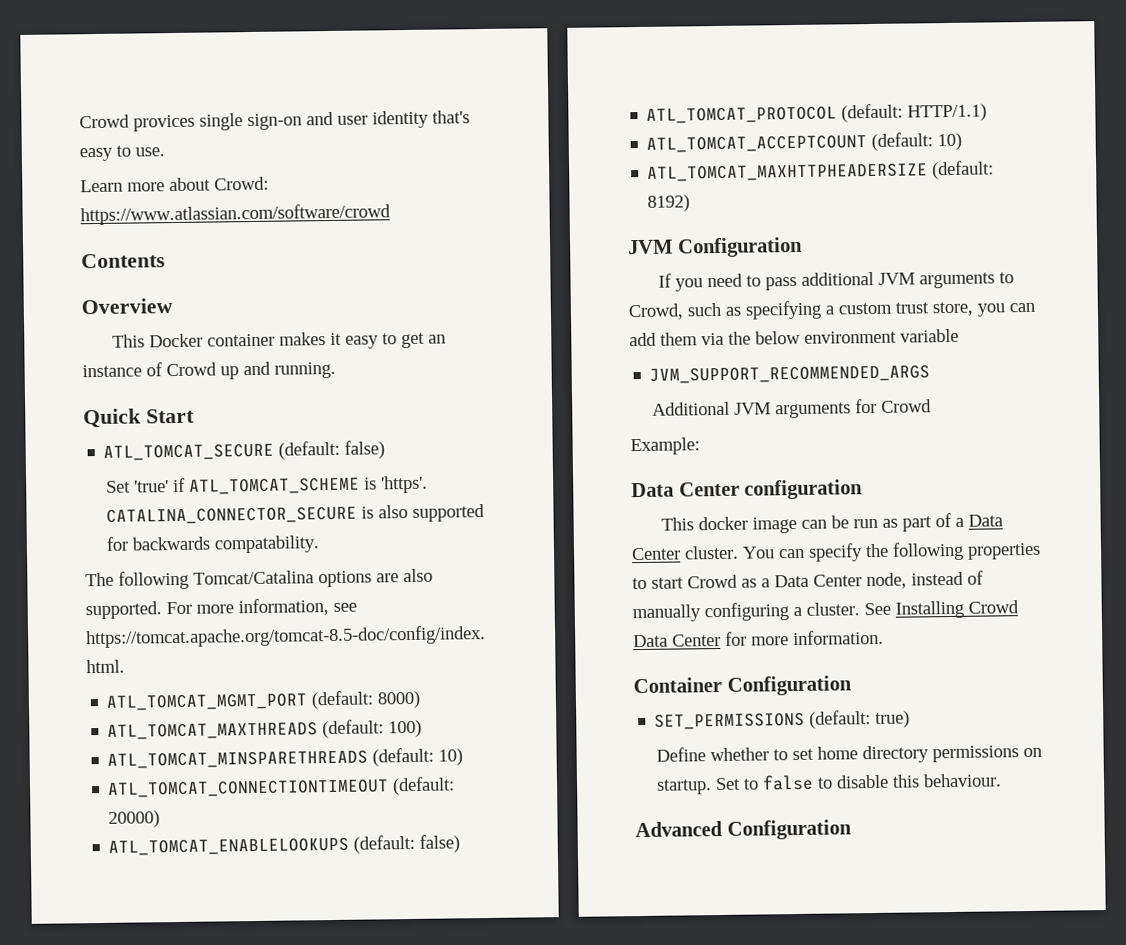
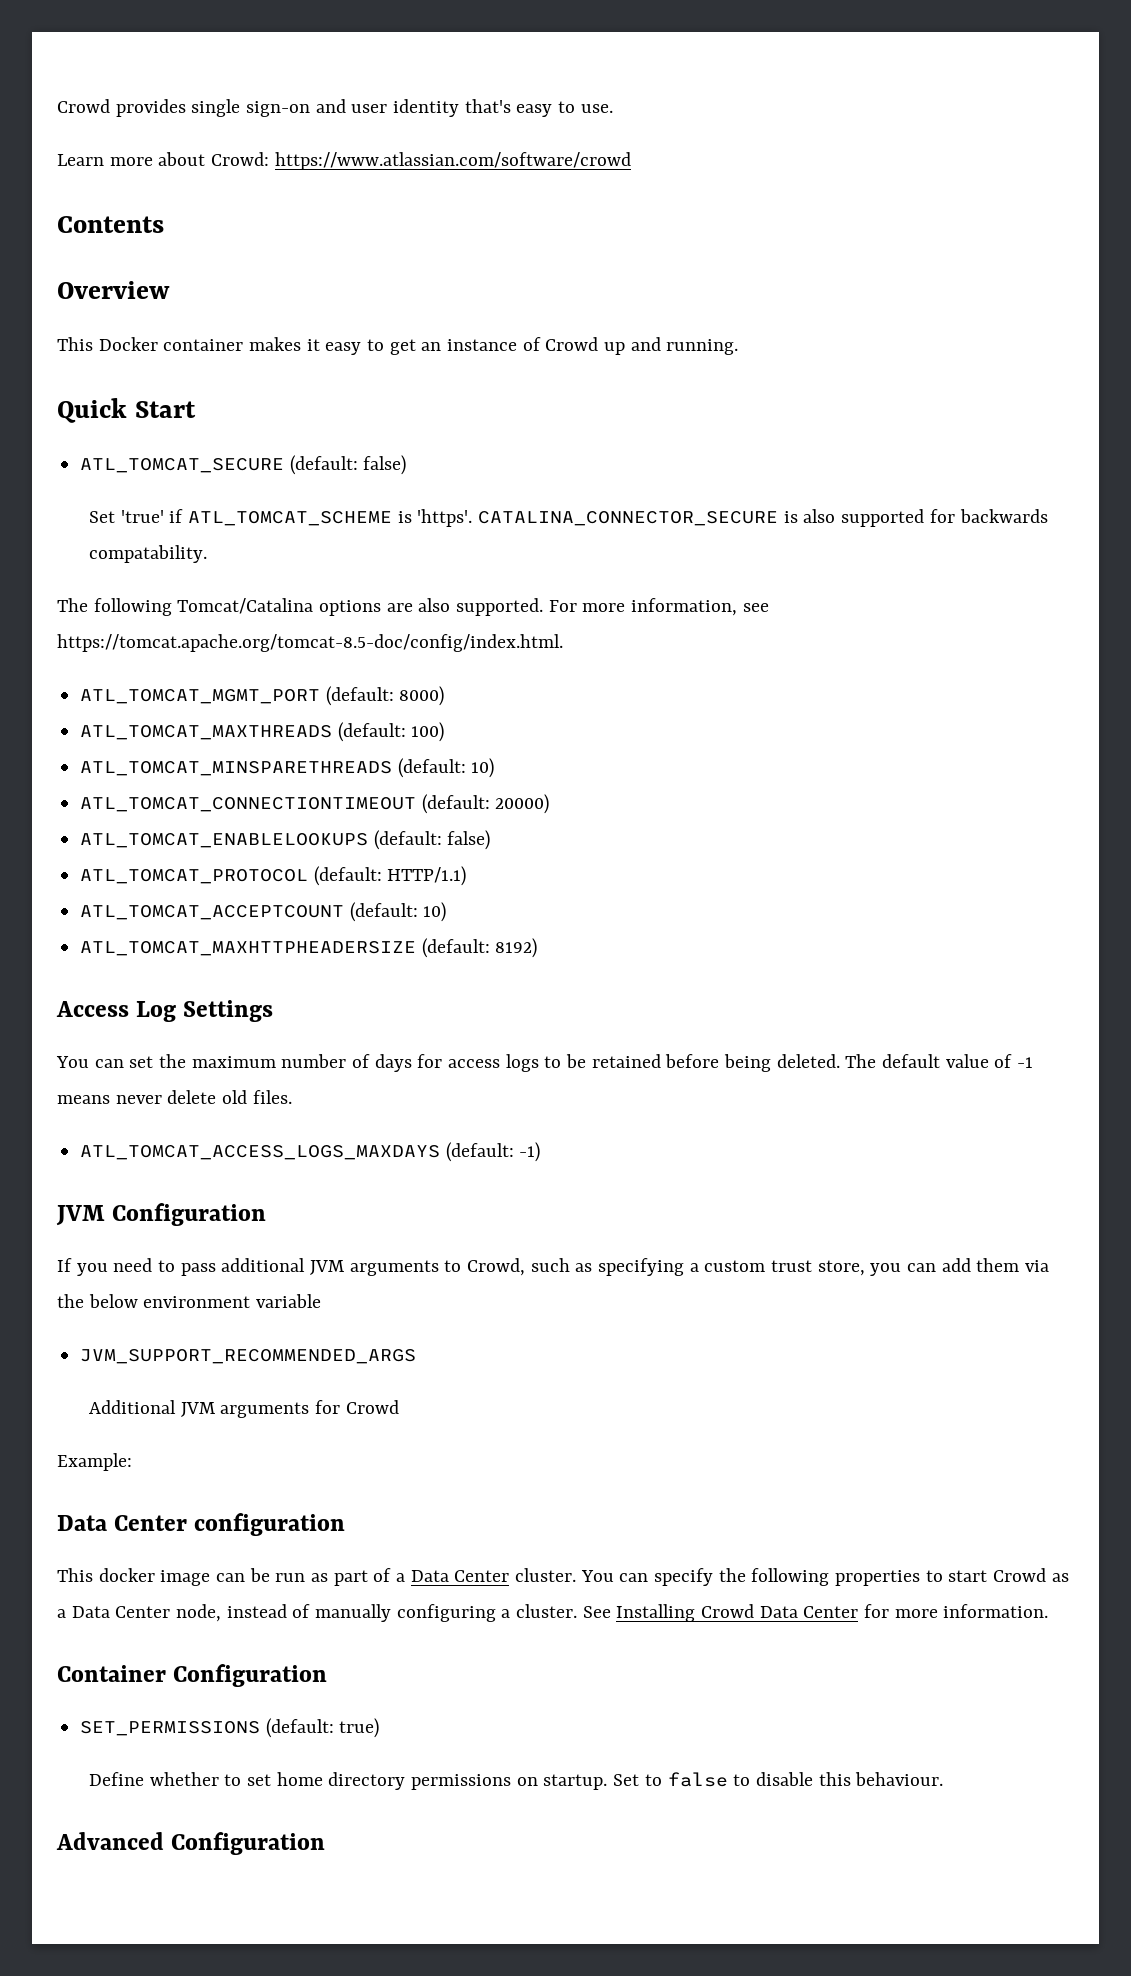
- Crowd provices single sign-on and user identity that's easy to use.
+ Crowd provides single sign-on and user identity that's easy to use.
+ Access Log Settings
+ You can set the maximum number of days for access logs to be retained before being deleted. The default value of -1 means never delete old files.
+ ATL_TOMCAT_ACCESS_LOGS_MAXDAYS (default: -1)

